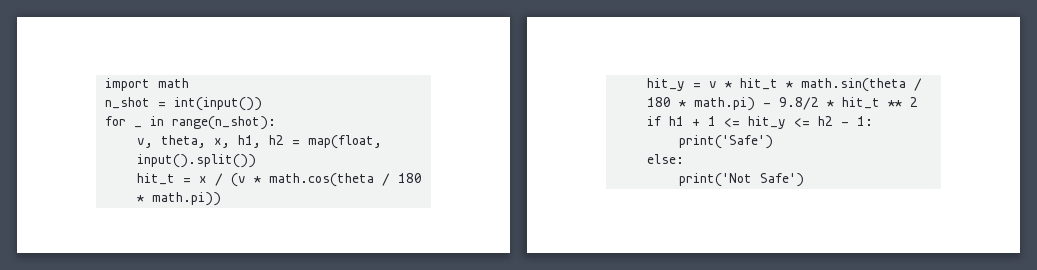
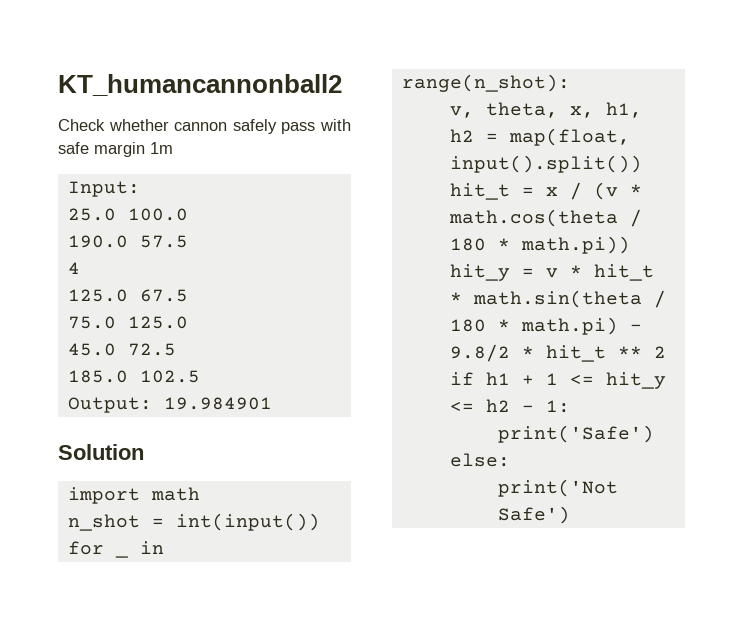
+ KT_humancannonball2
+ Check whether cannon safely pass with safe margin 1m
+ Input:
+ 25.0 100.0
+ 190.0 57.5
+ 4
+ 125.0 67.5
+ 75.0 125.0
+ 45.0 72.5
+ 185.0 102.5
+ Output: 19.984901
+ Solution

